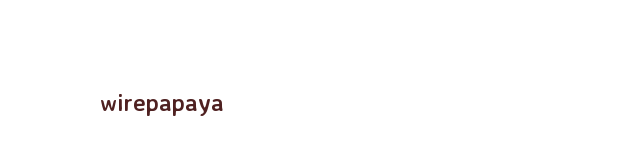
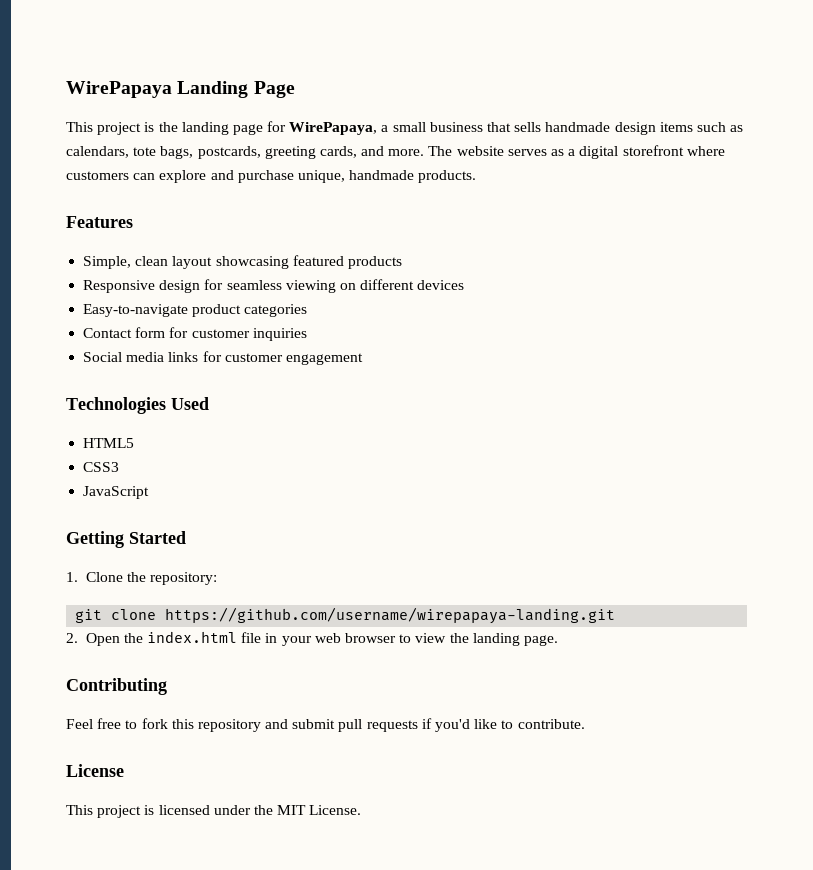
- wirepapaya
+ WirePapaya Landing Page
+ This project is the landing page for WirePapaya, a small business that sells handmade design items such as calendars, tote bags, postcards, greeting cards, and more. The website serves as a digital storefront where customers can explore and purchase unique, handmade products.
+ Features
+ Simple, clean layout showcasing featured products
+ Responsive design for seamless viewing on different devices
+ Easy-to-navigate product categories
+ Contact form for customer inquiries
+ Social media links for customer engagement
+ Technologies Used
+ HTML5
+ CSS3
+ JavaScript
+ Getting Started
+ 1. Clone the repository:
+ git clone https://github.com/username/wirepapaya-landing.git
+ 2. Open the index.html file in your web browser to view the landing page.
+ Contributing
+ Feel free to fork this repository and submit pull requests if you'd like to contribute.
+ License
+ This project is licensed under the MIT License.

